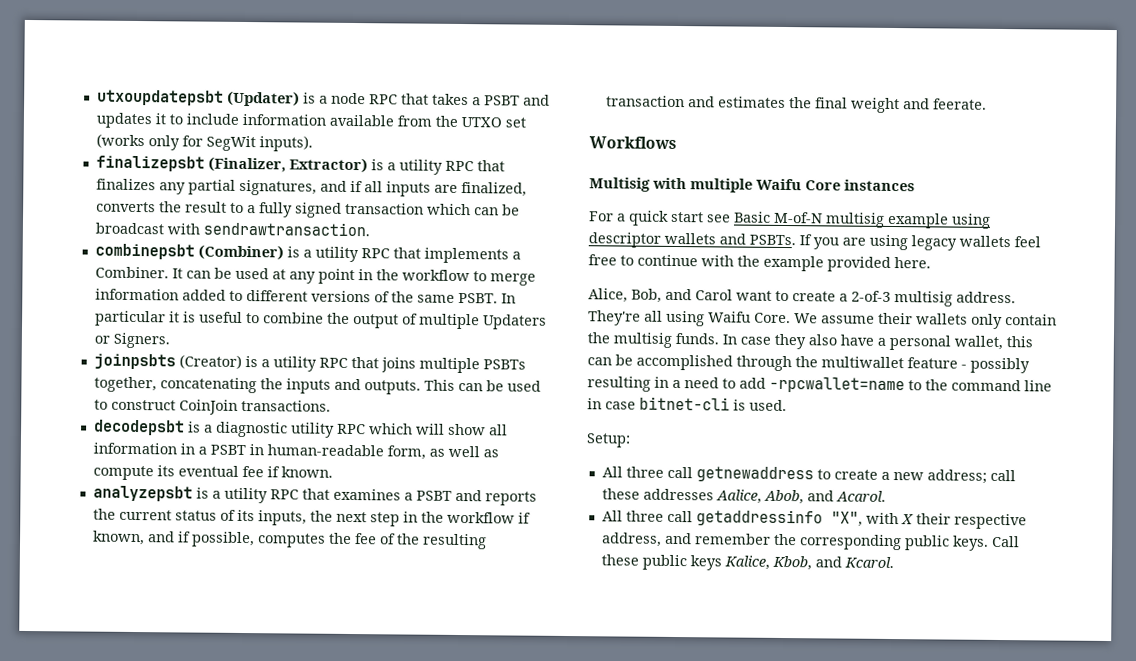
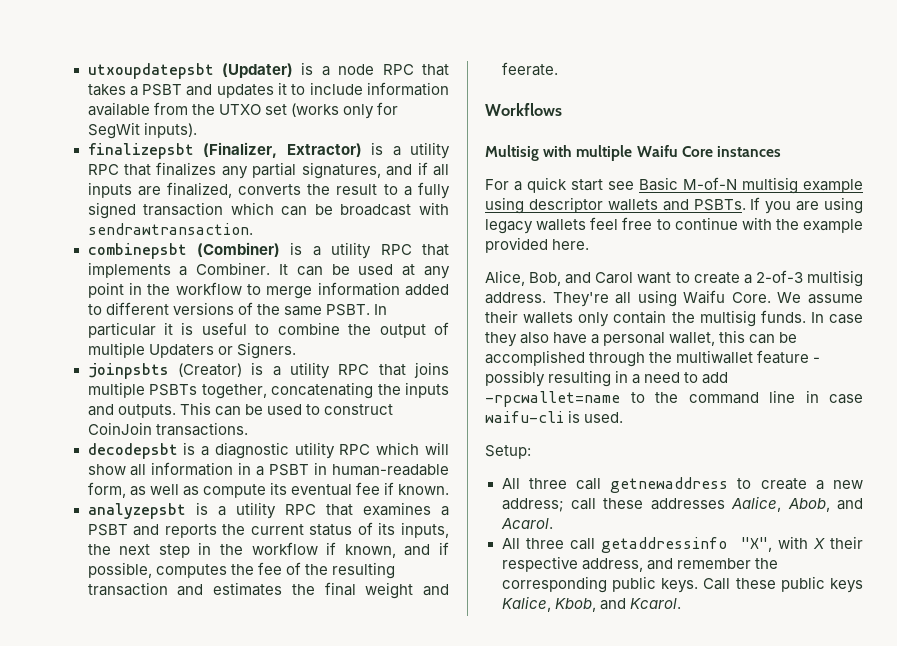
- In case they also have a personal wallet, this can be accomplished through the multiwallet feature - possibly resulting in a need to add -rpcwallet=name to the command line in case bitnet-cli is used.
+ In case they also have a personal wallet, this can be accomplished through the multiwallet feature - possibly resulting in a need to add -rpcwallet=name to the command line in case waifu-cli is used.

